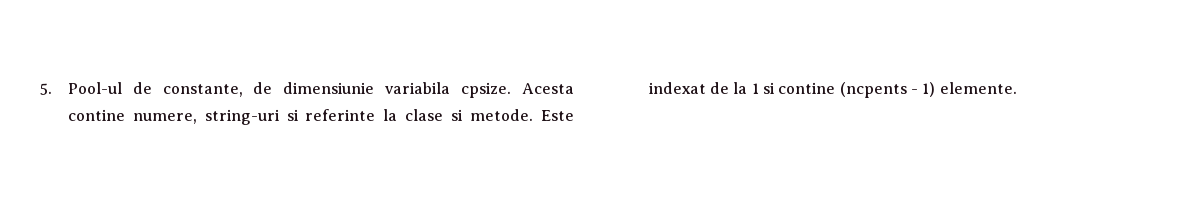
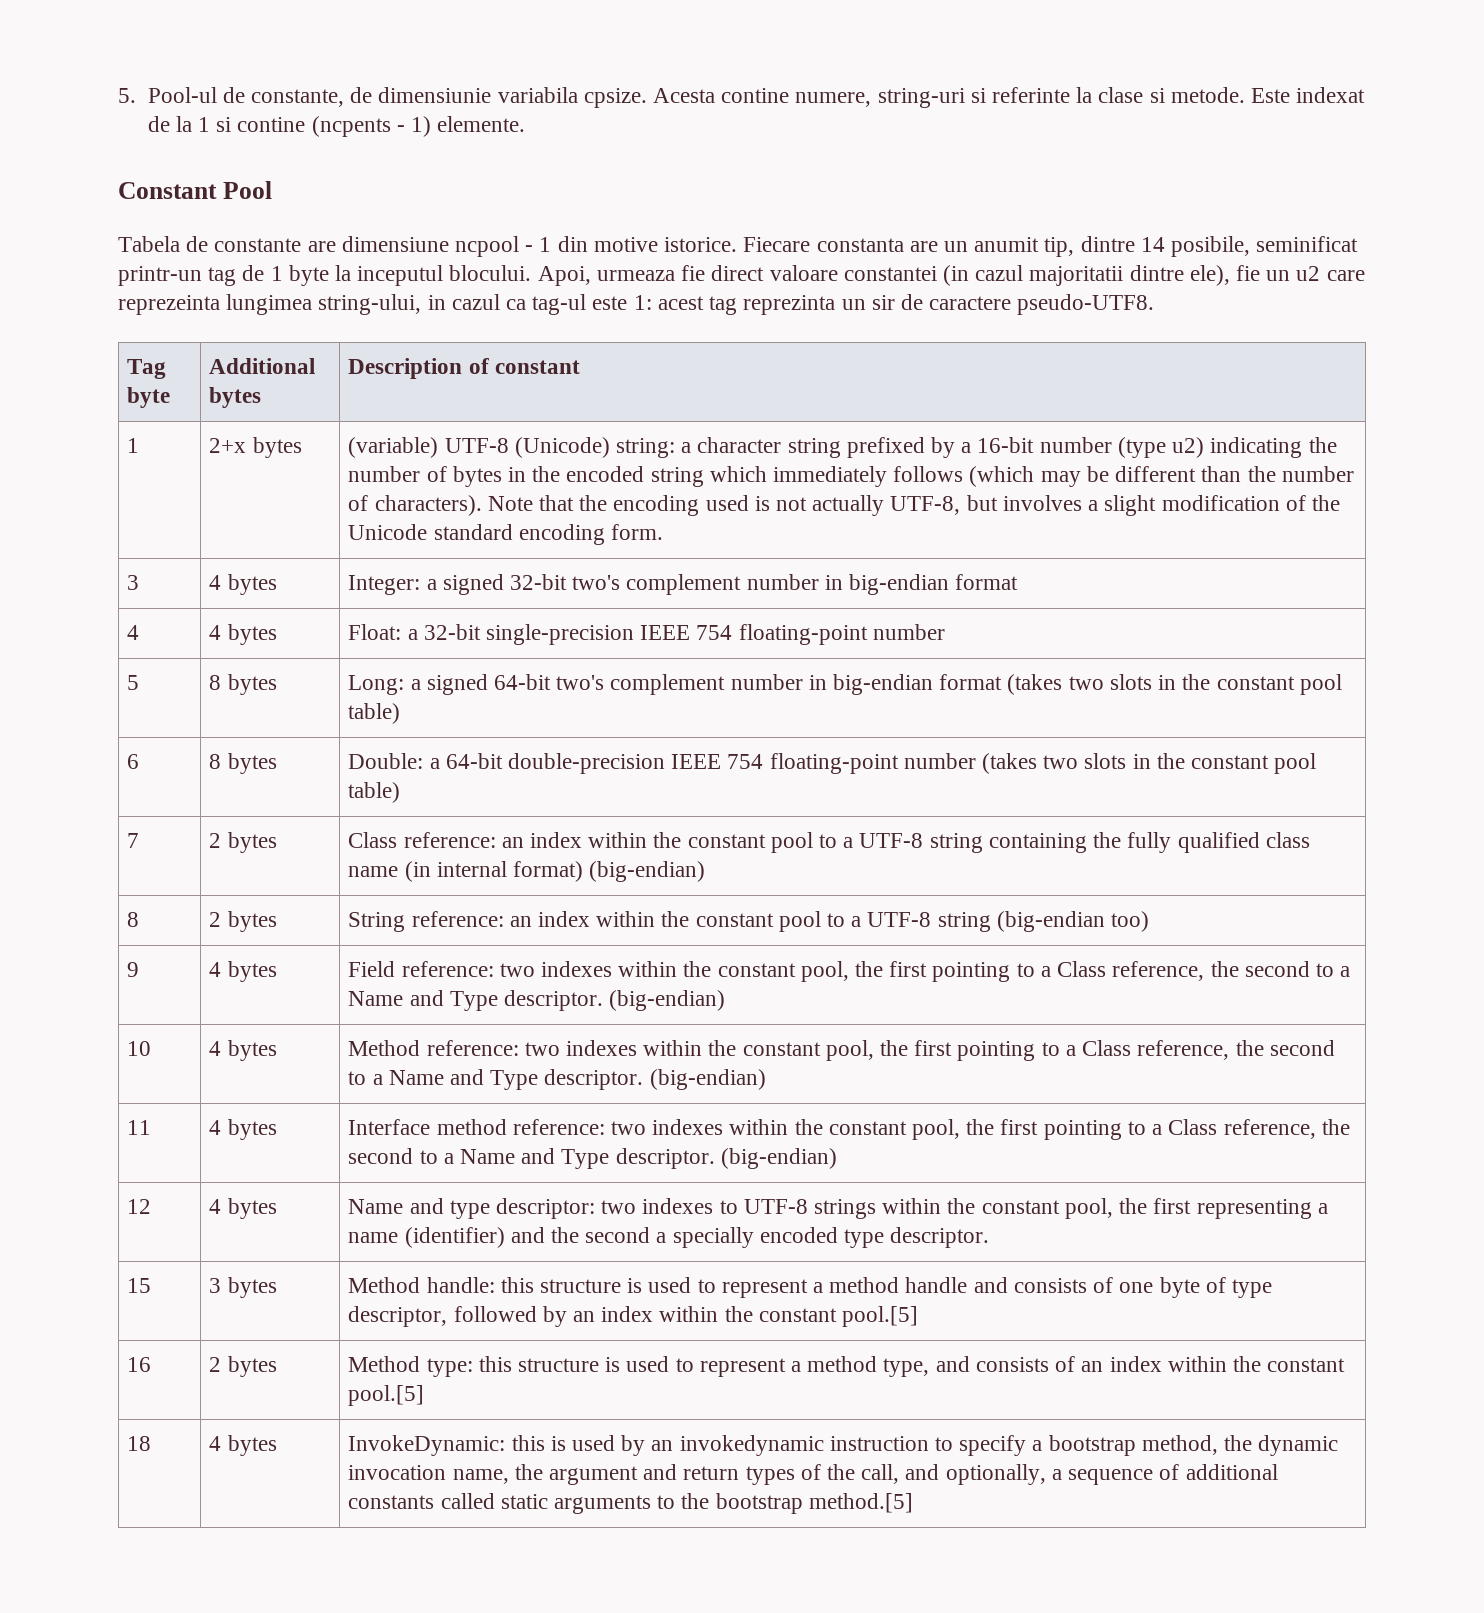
+ Constant Pool
+ Tabela de constante are dimensiune ncpool - 1 din motive istorice. Fiecare constanta are un anumit tip, dintre 14 posibile, seminificat printr-un tag de 1 byte la inceputul blocului. Apoi, urmeaza fie direct valoare constantei (in cazul majoritatii dintre ele), fie un u2 care reprezeinta lungimea string-ului, in cazul ca tag-ul este 1: acest tag reprezinta un sir de caractere pseudo-UTF8.
+ Tag byte | Additional bytes | Description of constant
+ 1 | 2+x bytes | (variable) UTF-8 (Unicode) string: a character string prefixed by a 16-bit number (type u2) indicating the number of bytes in the encoded string which immediately follows (which may be different than the number of characters). Note that the encoding used is not actually UTF-8, but involves a slight modification of the Unicode standard encoding form.
+ 3 | 4 bytes | Integer: a signed 32-bit two's complement number in big-endian format
+ 4 | 4 bytes | Float: a 32-bit single-precision IEEE 754 floating-point number
+ 5 | 8 bytes | Long: a signed 64-bit two's complement number in big-endian format (takes two slots in the constant pool table)
+ 6 | 8 bytes | Double: a 64-bit double-precision IEEE 754 floating-point number (takes two slots in the constant pool table)
+ 7 | 2 bytes | Class reference: an index within the constant pool to a UTF-8 string containing the fully qualified class name (in internal format) (big-endian)
+ 8 | 2 bytes | String reference: an index within the constant pool to a UTF-8 string (big-endian too)
+ 9 | 4 bytes | Field reference: two indexes within the constant pool, the first pointing to a Class reference, the second to a Name and Type descriptor. (big-endian)
+ 10 | 4 bytes | Method reference: two indexes within the constant pool, the first pointing to a Class reference, the second to a Name and Type descriptor. (big-endian)
+ 11 | 4 bytes | Interface method reference: two indexes within the constant pool, the first pointing to a Class reference, the second to a Name and Type descriptor. (big-endian)
+ 12 | 4 bytes | Name and type descriptor: two indexes to UTF-8 strings within the constant pool, the first representing a name (identifier) and the second a specially encoded type descriptor.
+ 15 | 3 bytes | Method handle: this structure is used to represent a method handle and consists of one byte of type descriptor, followed by an index within the constant pool.[5]
+ 16 | 2 bytes | Method type: this structure is used to represent a method type, and consists of an index within the constant pool.[5]
+ 18 | 4 bytes | InvokeDynamic: this is used by an invokedynamic instruction to specify a bootstrap method, the dynamic invocation name, the argument and return types of the call, and optionally, a sequence of additional constants called static arguments to the bootstrap method.[5]

